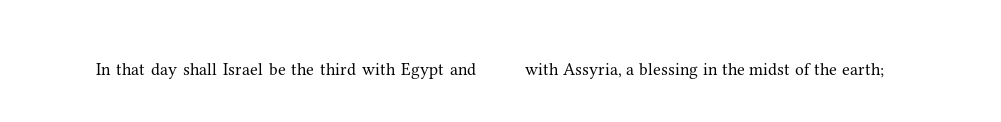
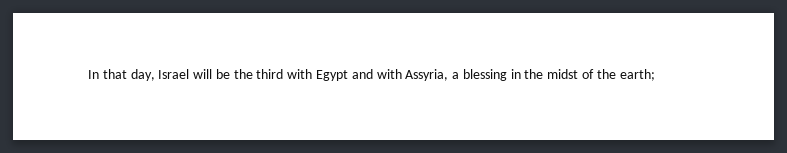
- In that day shall Israel be the third with Egypt and with Assyria, a blessing in the midst of the earth;
+ In that day, Israel will be the third with Egypt and with Assyria, a blessing in the midst of the earth;

